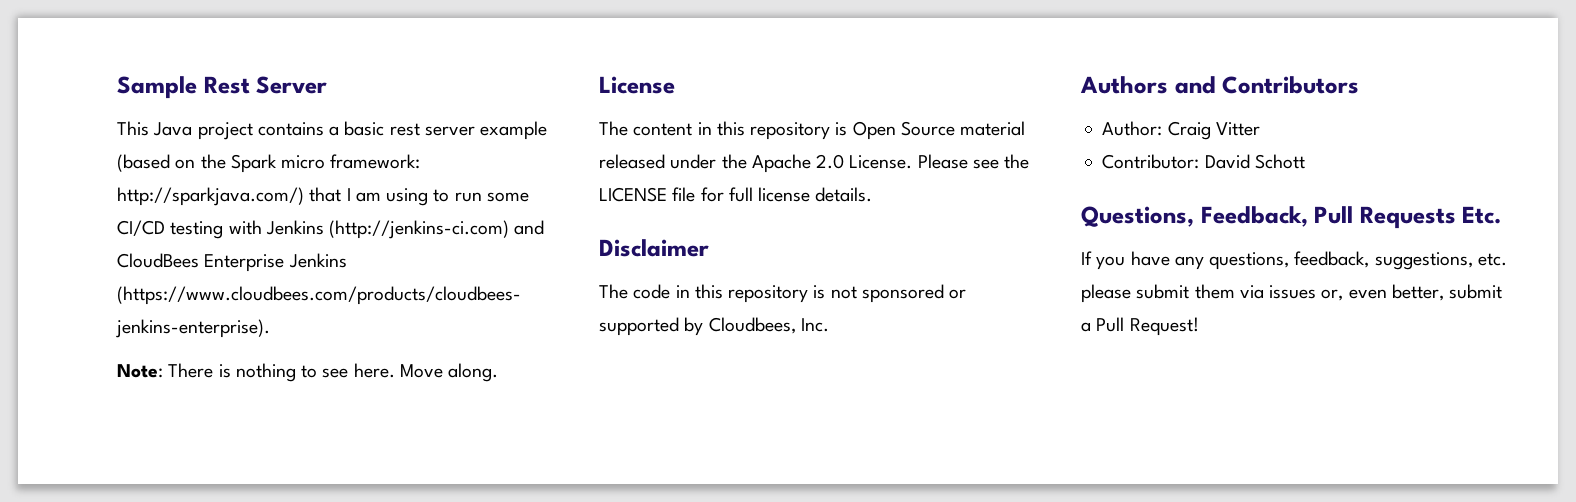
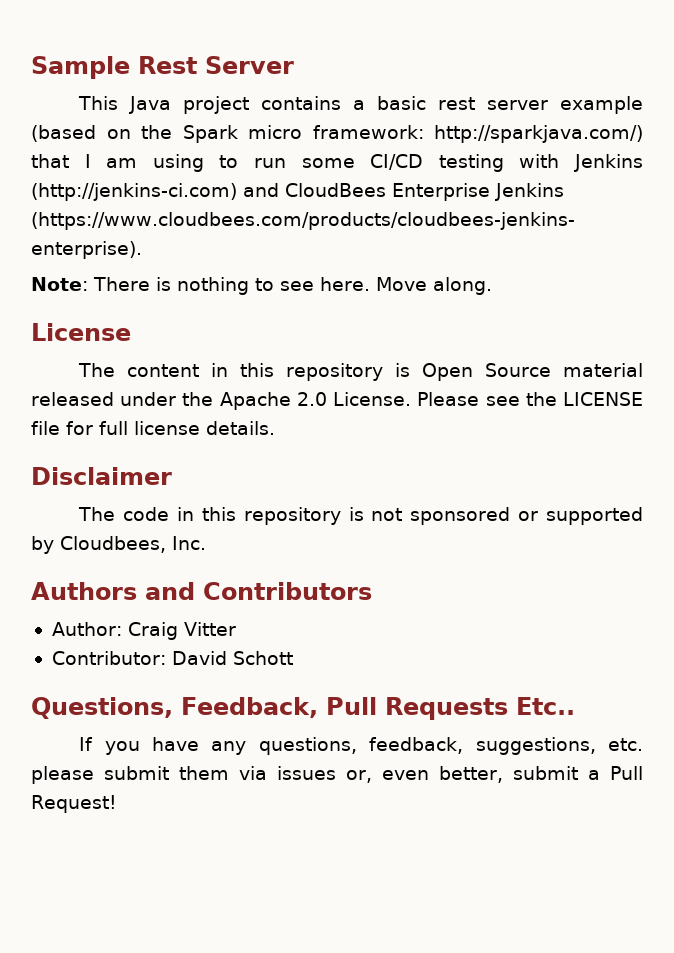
- Questions, Feedback, Pull Requests Etc.
+ Questions, Feedback, Pull Requests Etc..

